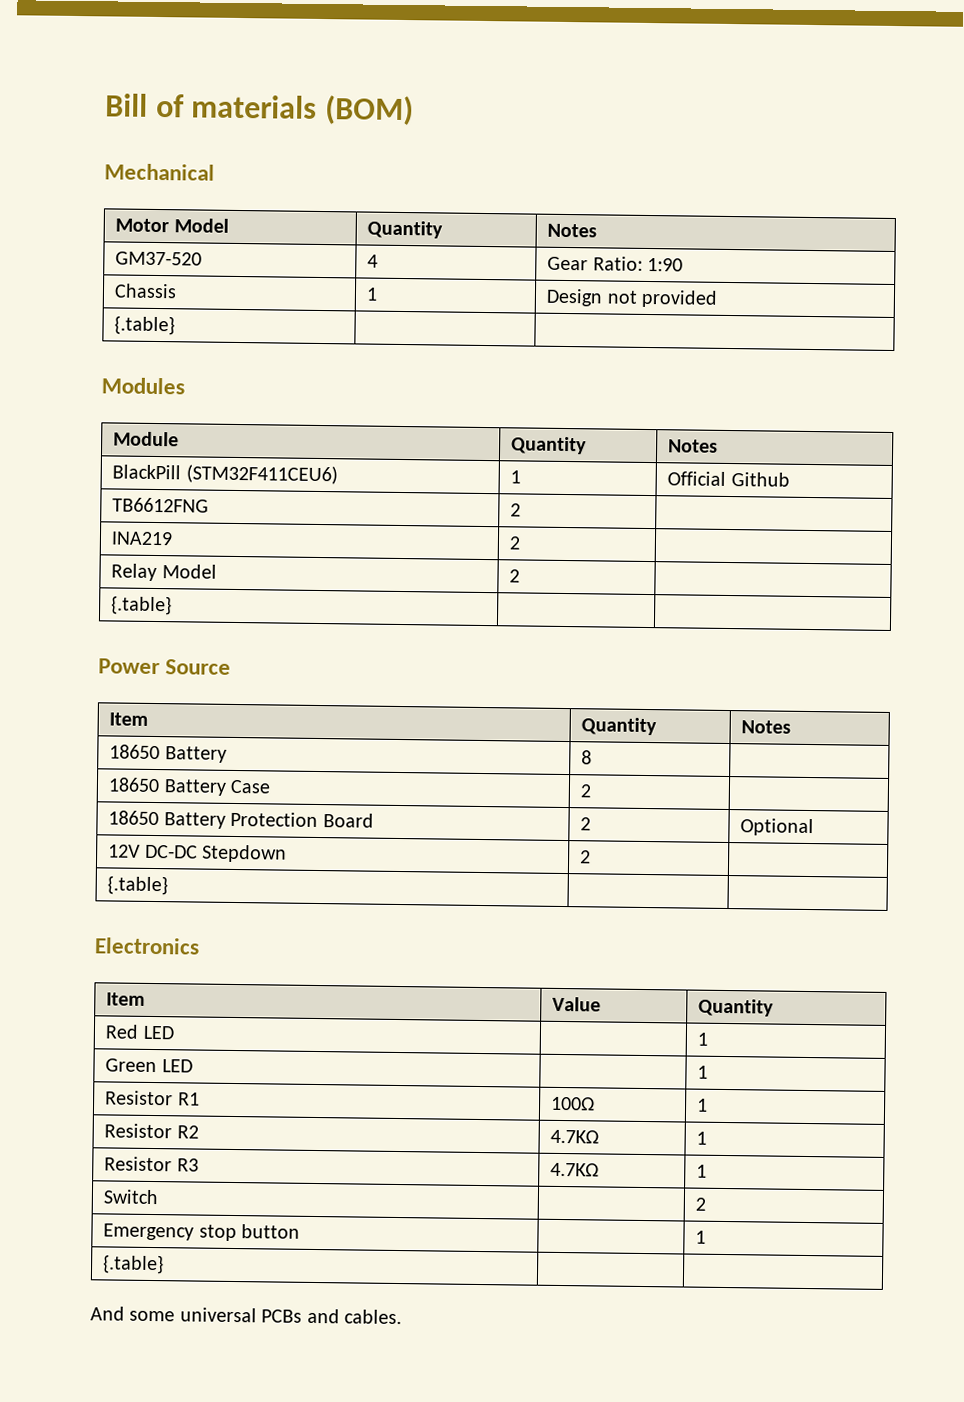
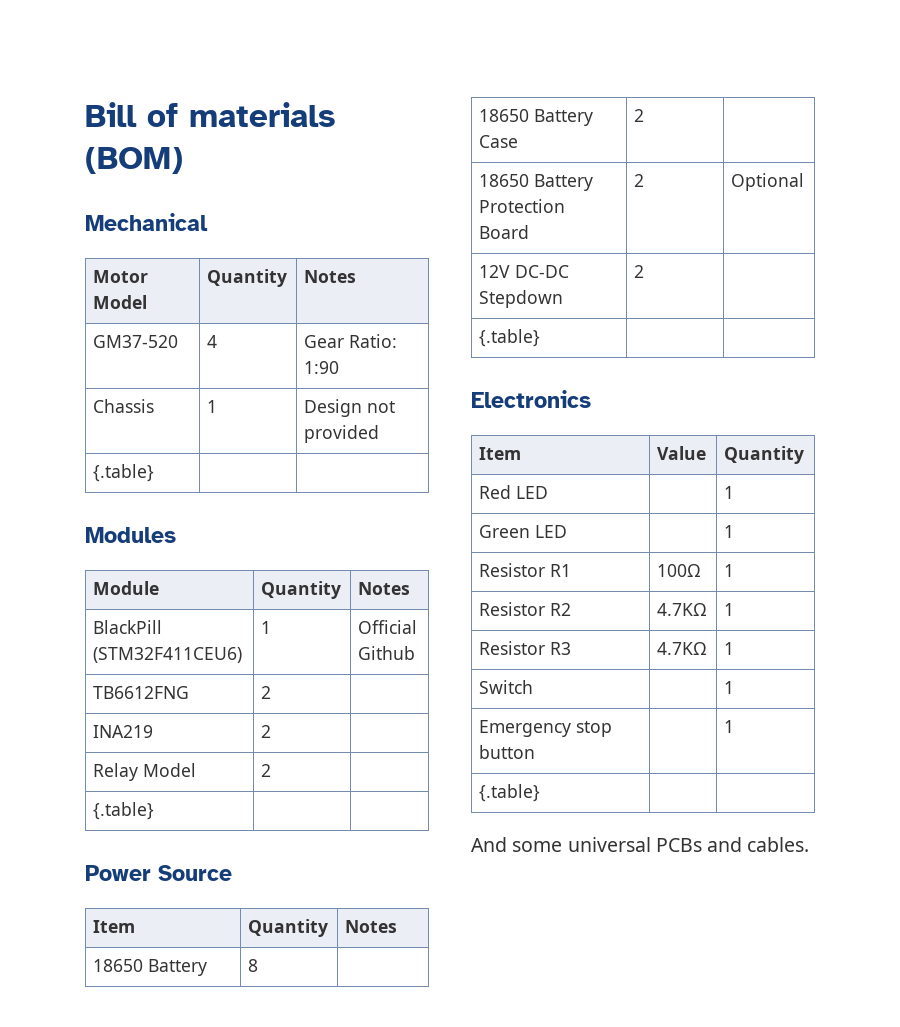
- Switch | | 2
+ Switch | | 1

